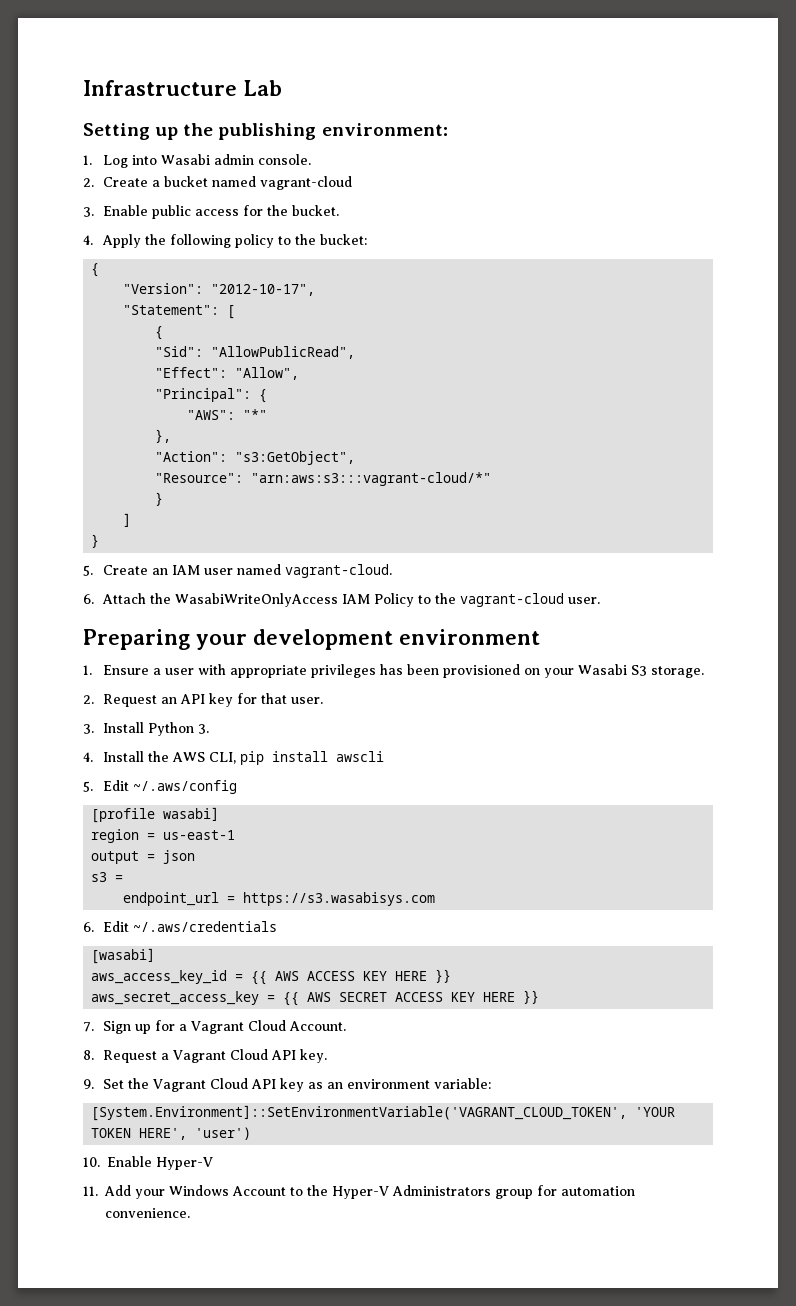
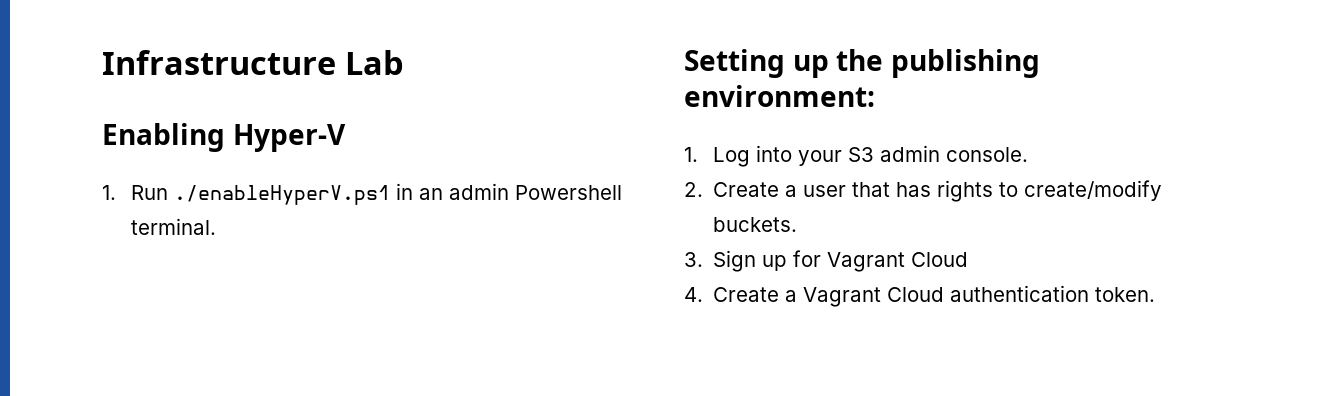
+ Enabling Hyper-V
+ 1. Run ./enableHyperV.ps1 in an admin Powershell terminal.
- 1. Log into Wasabi admin console.
+ 1. Log into your S3 admin console.
- 2. Create a bucket named vagrant-cloud
- 3. Enable public access for the bucket.
- 4. Apply the following policy to the bucket:
- {
- "Version": "2012-10-17",
- "Statement": [
- {
- "Sid": "AllowPublicRead",
- "Effect": "Allow",
- "Principal": {
- "AWS": "*"
- },
- "Action": "s3:GetObject",
- "Resource": "arn:aws:s3:::vagrant-cloud/*"
- }
- ]
- }
- 5. Create an IAM user named vagrant-cloud.
- 6. Attach the WasabiWriteOnlyAccess IAM Policy to the vagrant-cloud user.
- Preparing your development environment
- 1. Ensure a user with appropriate privileges has been provisioned on your Wasabi S3 storage.
- 2. Request an API key for that user.
- 3. Install Python 3.
- 4. Install the AWS CLI, pip install awscli
- 5. Edit ~/.aws/config
- [profile wasabi]
- region = us-east-1
- output = json
- s3 =
- endpoint_url = https://s3.wasabisys.com
- 6. Edit ~/.aws/credentials
- [wasabi]
- aws_access_key_id = {{ AWS ACCESS KEY HERE }}
- aws_secret_access_key = {{ AWS SECRET ACCESS KEY HERE }}
- 7. Sign up for a Vagrant Cloud Account.
- 8. Request a Vagrant Cloud API key.
- 9. Set the Vagrant Cloud API key as an environment variable:
- [System.Environment]::SetEnvironmentVariable('VAGRANT_CLOUD_TOKEN', 'YOUR TOKEN HERE', 'user')
- 10. Enable Hyper-V
- 11. Add your Windows Account to the Hyper-V Administrators group for automation convenience.
+ 2. Create a user that has rights to create/modify buckets.
+ 3. Sign up for Vagrant Cloud
+ 4. Create a Vagrant Cloud authentication token.

